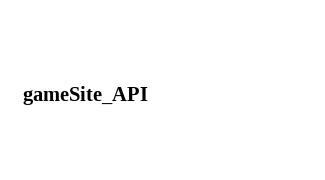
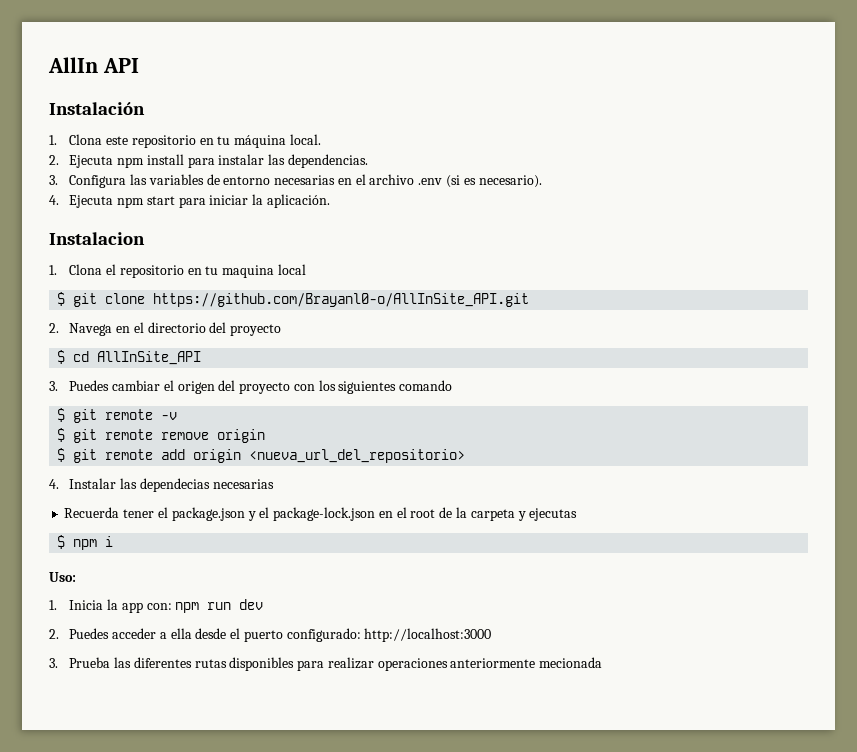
- gameSite_API
+ AllIn API
+ Instalación
+ 1. Clona este repositorio en tu máquina local.
+ 2. Ejecuta npm install para instalar las dependencias.
+ 3. Configura las variables de entorno necesarias en el archivo .env (si es necesario).
+ 4. Ejecuta npm start para iniciar la aplicación.
+ Instalacion
+ 1. Clona el repositorio en tu maquina local
+ $ git clone https://github.com/Brayanl0-o/AllInSite_API.git
+ 2. Navega en el directorio del proyecto
+ $ cd AllInSite_API
+ 3. Puedes cambiar el origen del proyecto con los siguientes comando
+ $ git remote -v
+ $ git remote remove origin
+ $ git remote add origin <nueva_url_del_repositorio>
+ 4. Instalar las dependecias necesarias
+ Recuerda tener el package.json y el package-lock.json en el root de la carpeta y ejecutas
+ $ npm i
+ Uso:
+ 1. Inicia la app con: npm run dev
+ 2. Puedes acceder a ella desde el puerto configurado: http://localhost:3000
+ 3. Prueba las diferentes rutas disponibles para realizar operaciones anteriormente mecionada

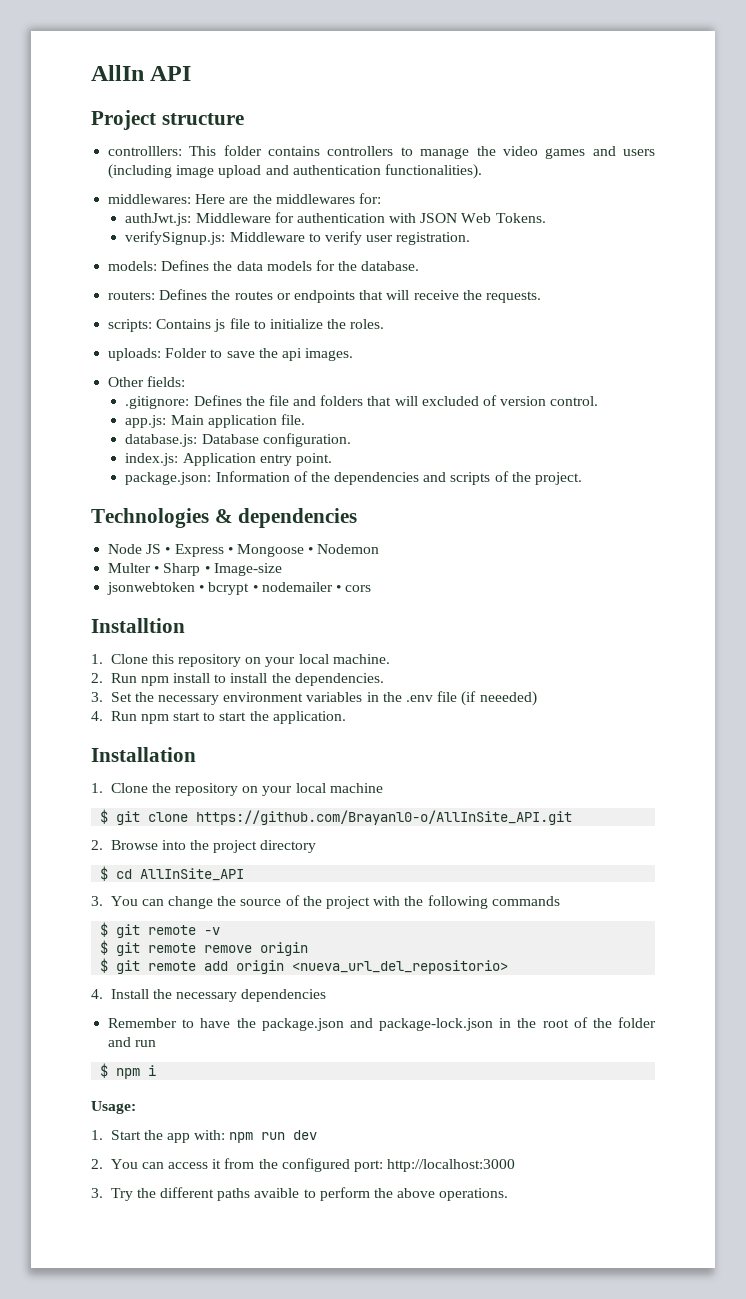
- Instalación
- 1. Clona este repositorio en tu máquina local.
- 2. Ejecuta npm install para instalar las dependencias.
- 3. Configura las variables de entorno necesarias en el archivo .env (si es necesario).
- 4. Ejecuta npm start para iniciar la aplicación.
- Instalacion
- 1. Clona el repositorio en tu maquina local
+ Project structure
+ controlllers: This folder contains controllers to manage the video games and users (including image upload and authentication functionalities).
+ middlewares: Here are the middlewares for:
+ authJwt.js: Middleware for authentication with JSON Web Tokens.
+ verifySignup.js: Middleware to verify user registration.
+ models: Defines the data models for the database.
+ routers: Defines the routes or endpoints that will receive the requests.
+ scripts: Contains js file to initialize the roles.
+ uploads: Folder to save the api images.
+ Other fields:
+ .gitignore: Defines the file and folders that will excluded of version control.
+ app.js: Main application file.
+ database.js: Database configuration.
+ index.js: Application entry point.
+ package.json: Information of the dependencies and scripts of the project.
+ Technologies & dependencies
+ Node JS • Express • Mongoose • Nodemon
+ Multer • Sharp • Image-size
+ jsonwebtoken • bcrypt • nodemailer • cors
+ Installtion
+ 1. Clone this repository on your local machine.
+ 2. Run npm install to install the dependencies.
+ 3. Set the necessary environment variables in the .env file (if neeeded)
+ 4. Run npm start to start the application.
+ Installation
+ 1. Clone the repository on your local machine
- 2. Navega en el directorio del proyecto
+ 2. Browse into the project directory
  $ cd AllInSite_API
- 3. Puedes cambiar el origen del proyecto con los siguientes comando
+ 3. You can change the source of the project with the following commands
- 4. Instalar las dependecias necesarias
- Recuerda tener el package.json y el package-lock.json en el root de la carpeta y ejecutas
+ 4. Install the necessary dependencies
+ Remember to have the package.json and package-lock.json in the root of the folder and run
- Uso:
- 1. Inicia la app con: npm run dev
+ Usage:
+ 1. Start the app with: npm run dev
- 2. Puedes acceder a ella desde el puerto configurado: http://localhost:3000
- 3. Prueba las diferentes rutas disponibles para realizar operaciones anteriormente mecionada
+ 2. You can access it from the configured port: http://localhost:3000
+ 3. Try the different paths avaible to perform the above operations.

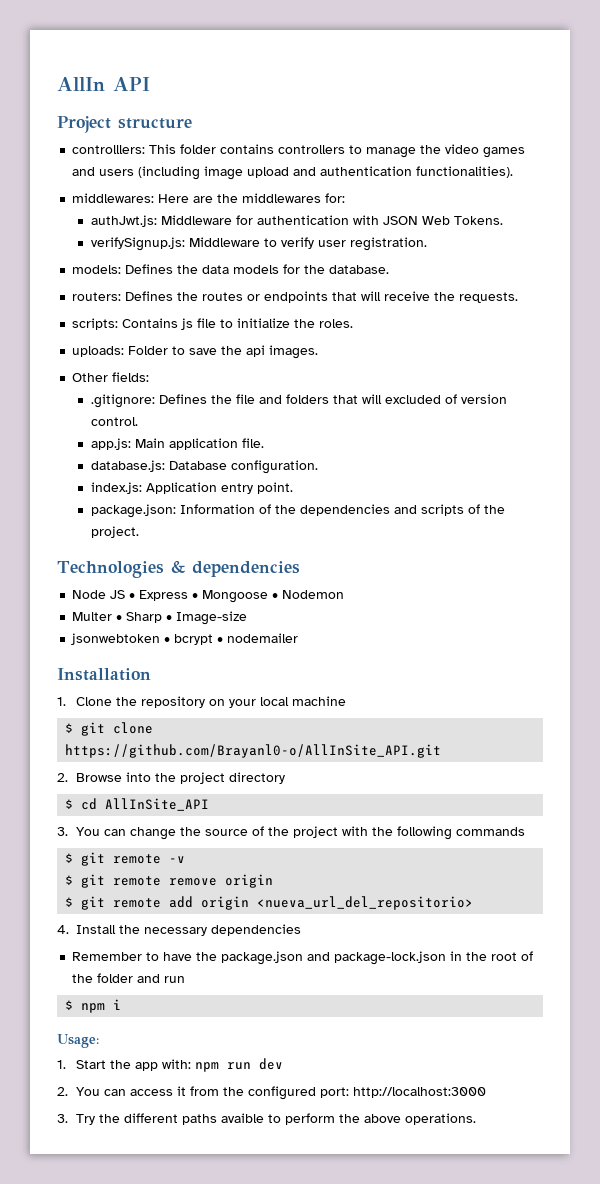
- jsonwebtoken • bcrypt • nodemailer • cors
- Installtion
- 1. Clone this repository on your local machine.
- 2. Run npm install to install the dependencies.
- 3. Set the necessary environment variables in the .env file (if neeeded)
- 4. Run npm start to start the application.
+ jsonwebtoken • bcrypt • nodemailer

